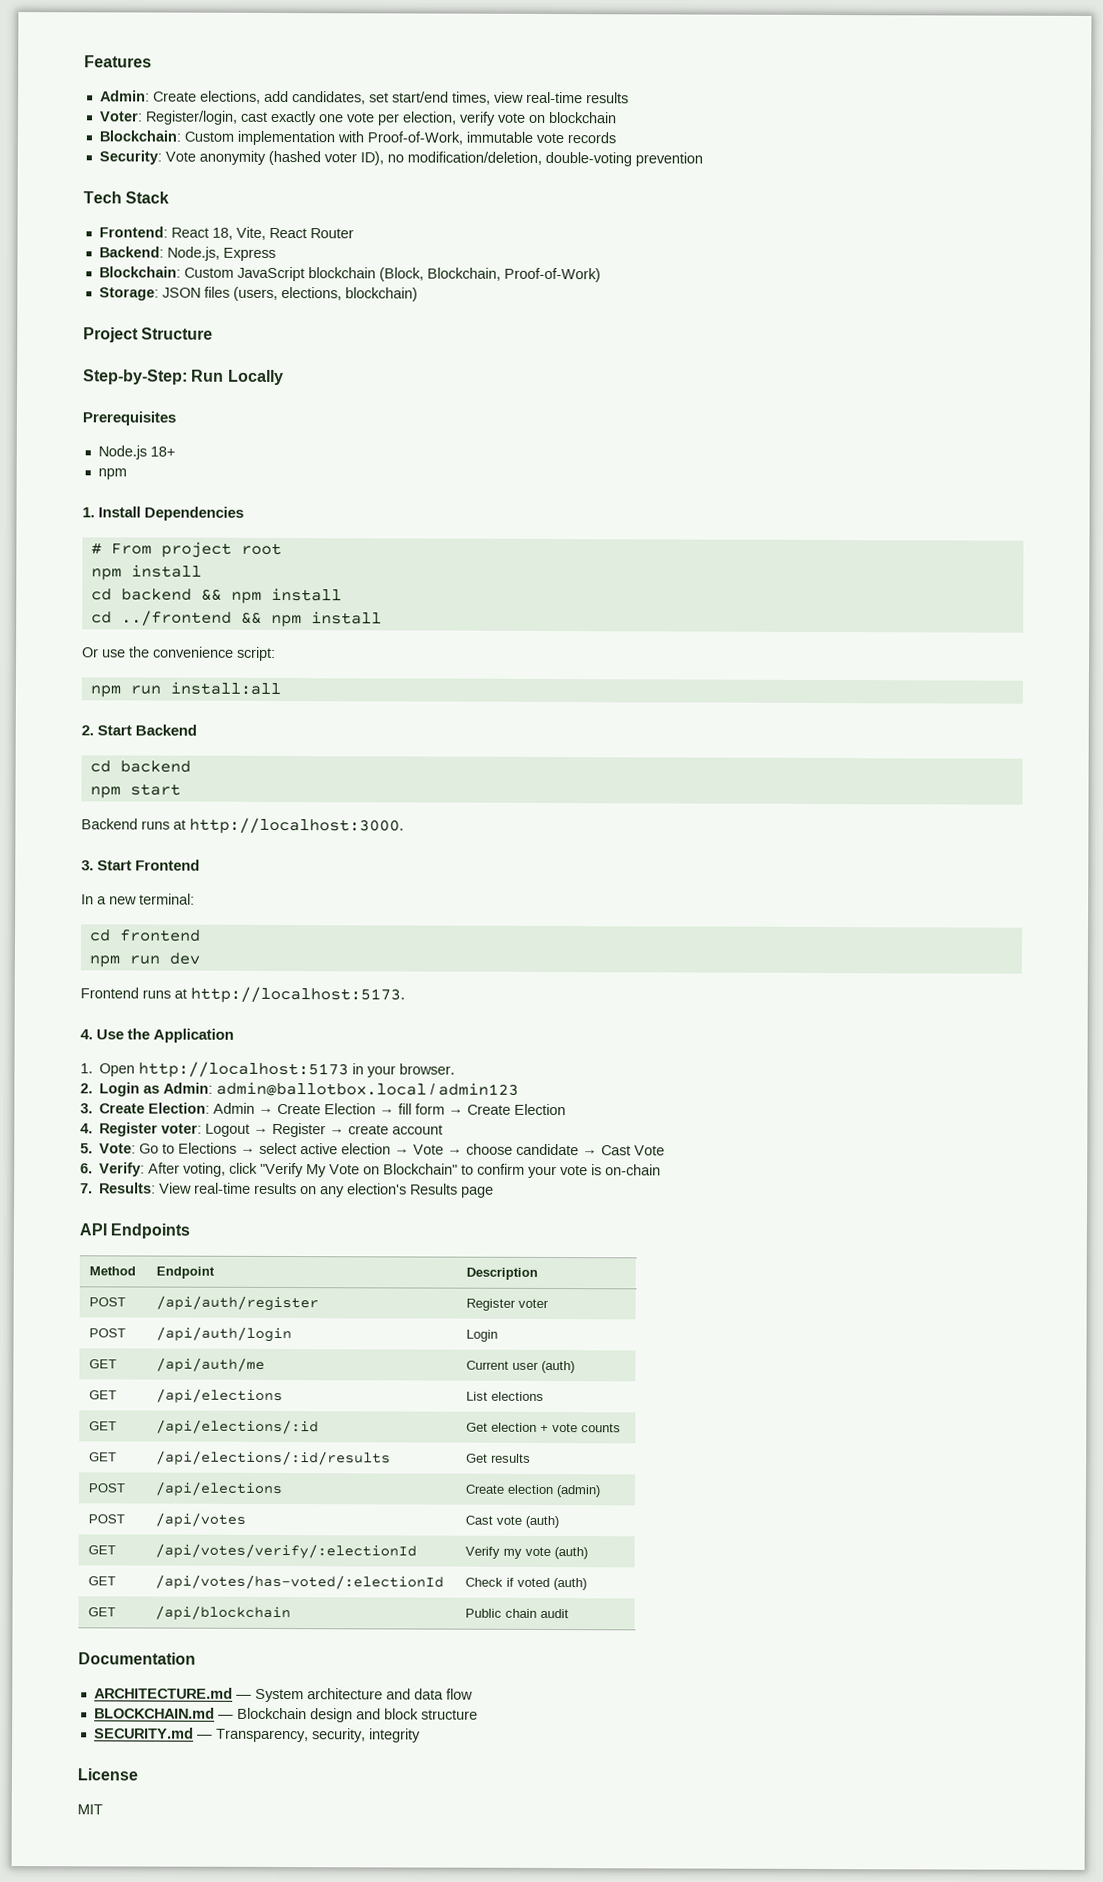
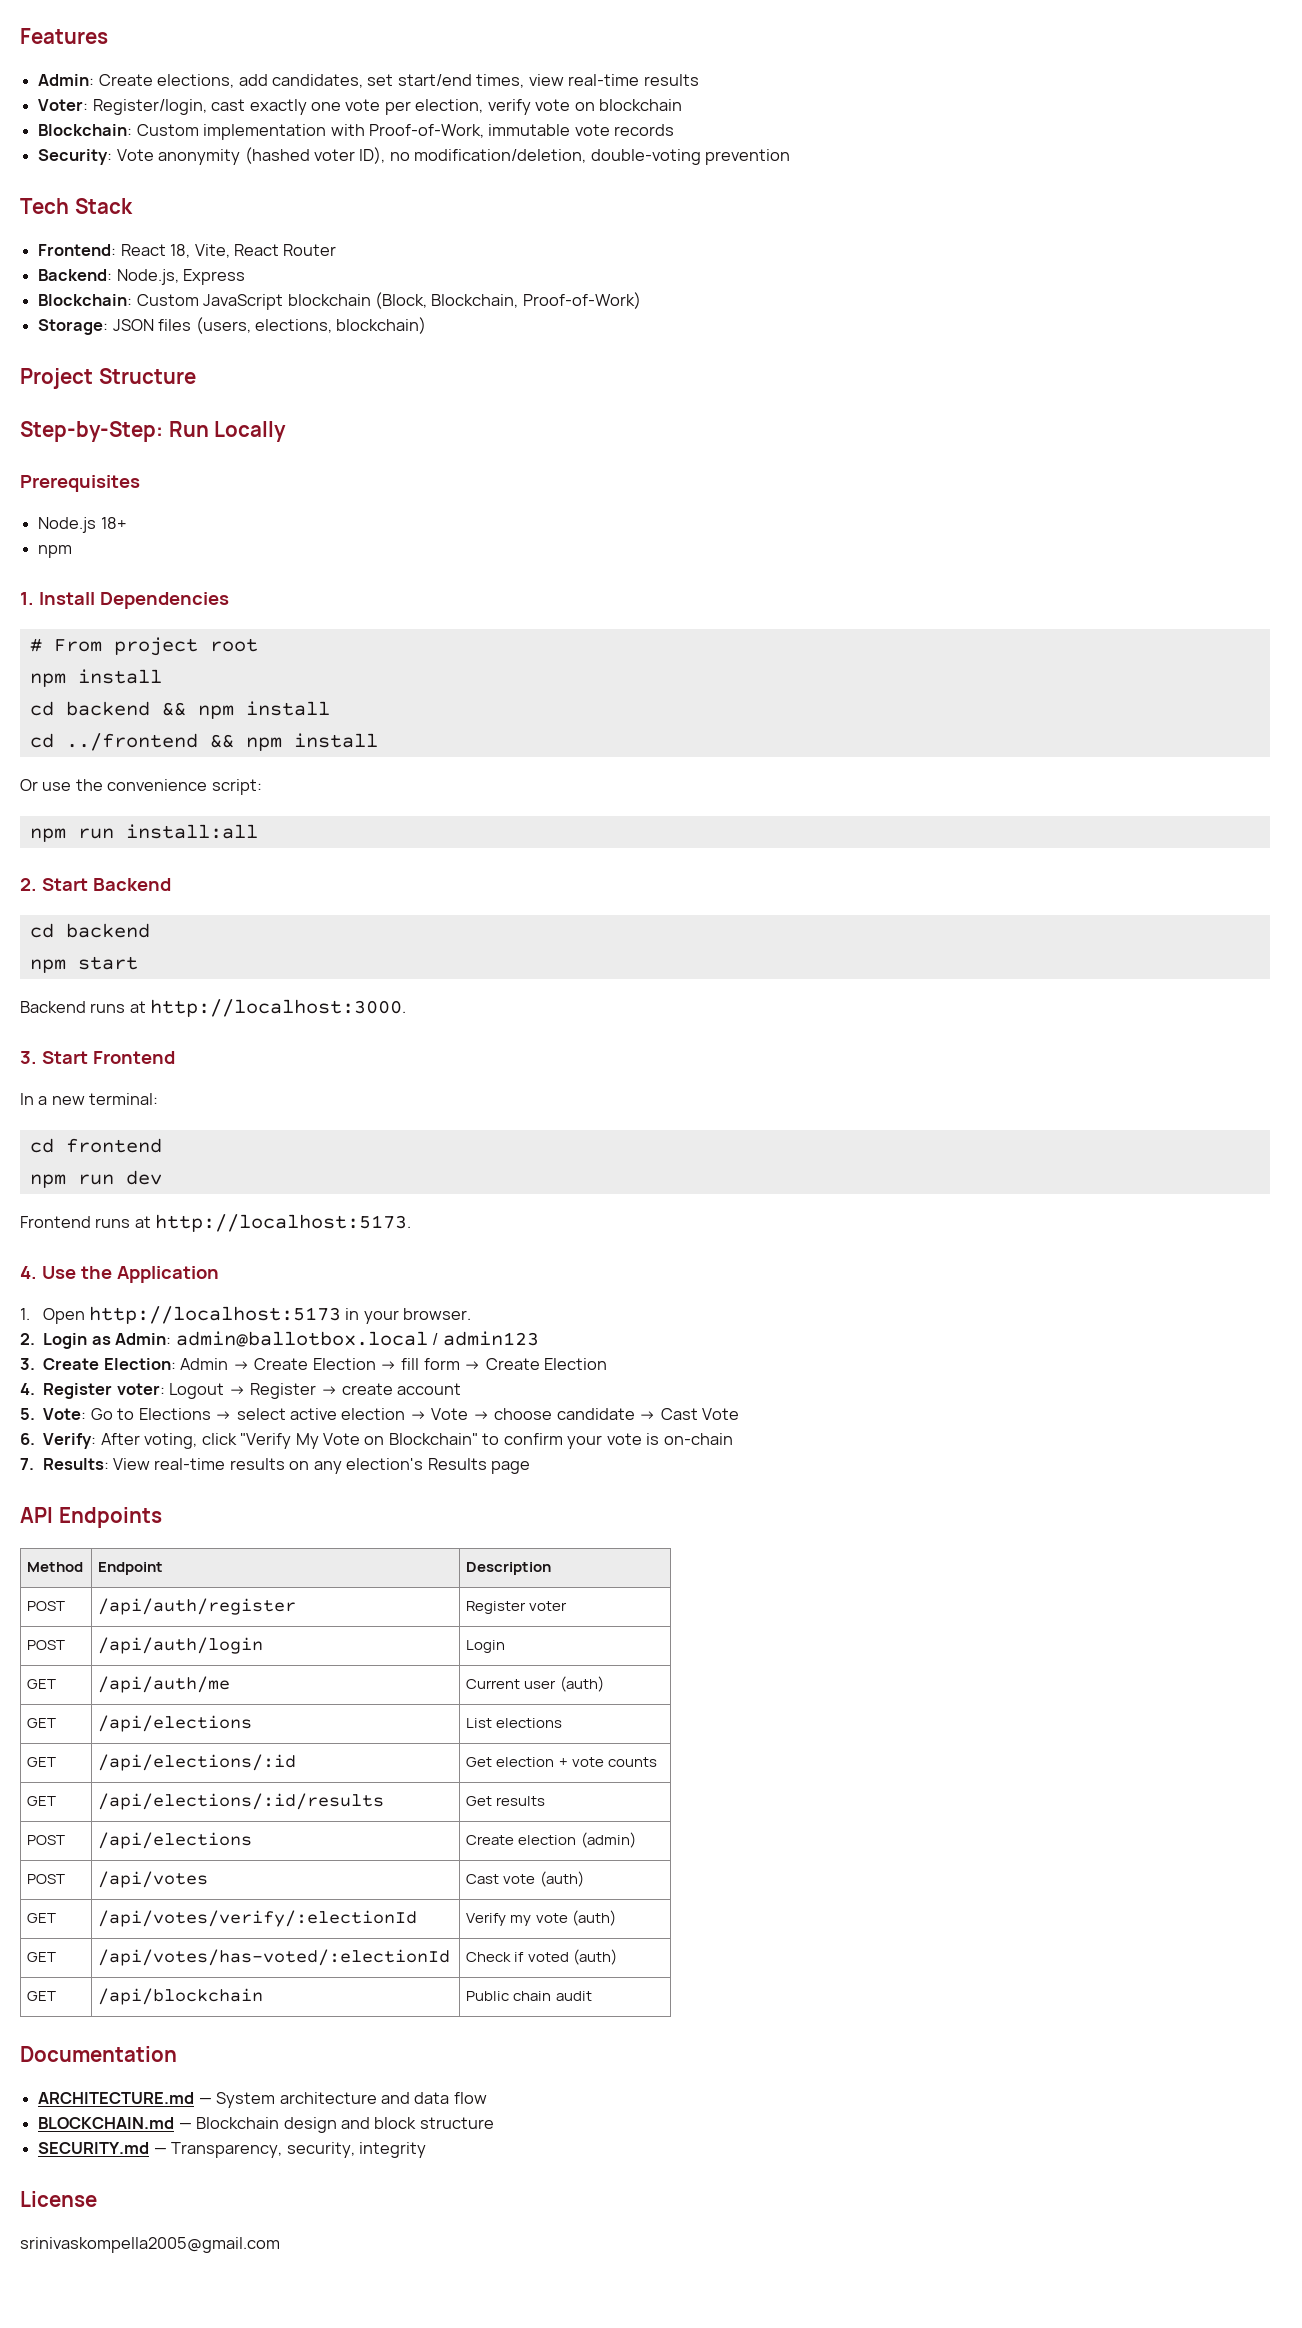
- MIT
+ srinivaskompella2005@gmail.com

